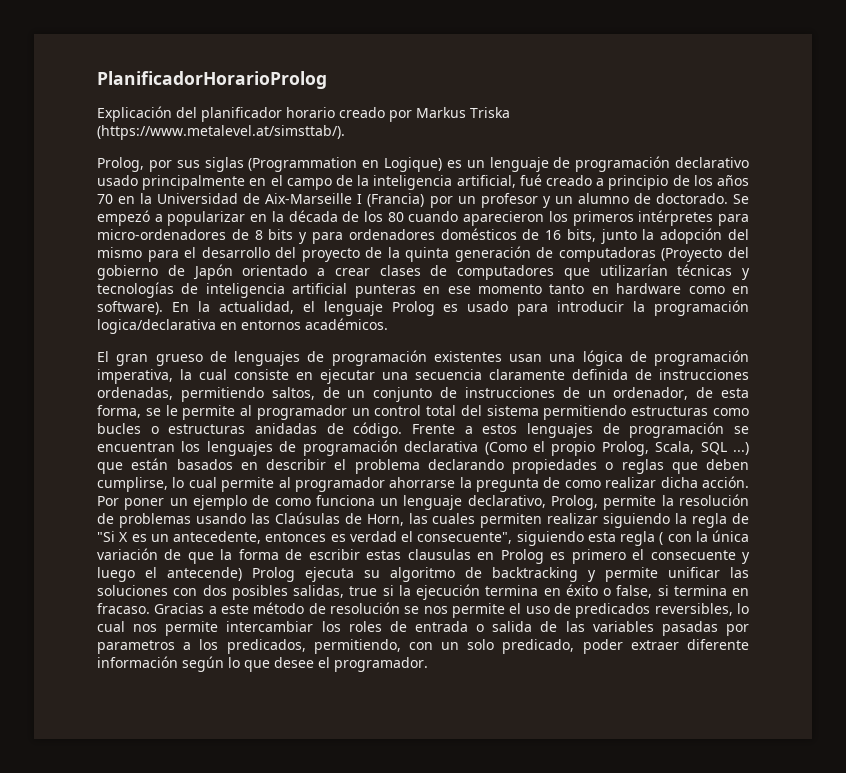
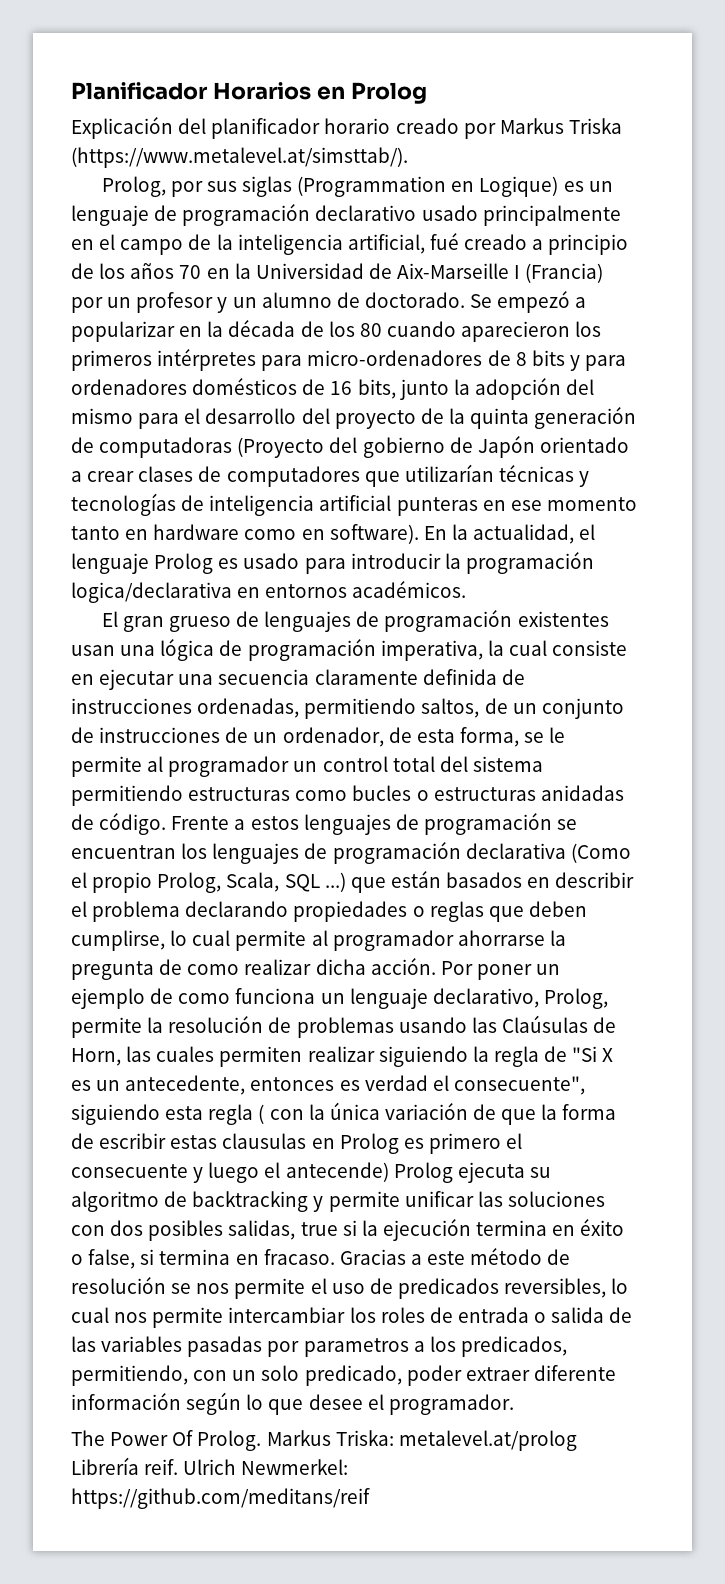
- PlanificadorHorarioProlog
+ Planificador Horarios en Prolog
+ The Power Of Prolog. Markus Triska: metalevel.at/prolog Librería reif. Ulrich Newmerkel: https://github.com/meditans/reif

